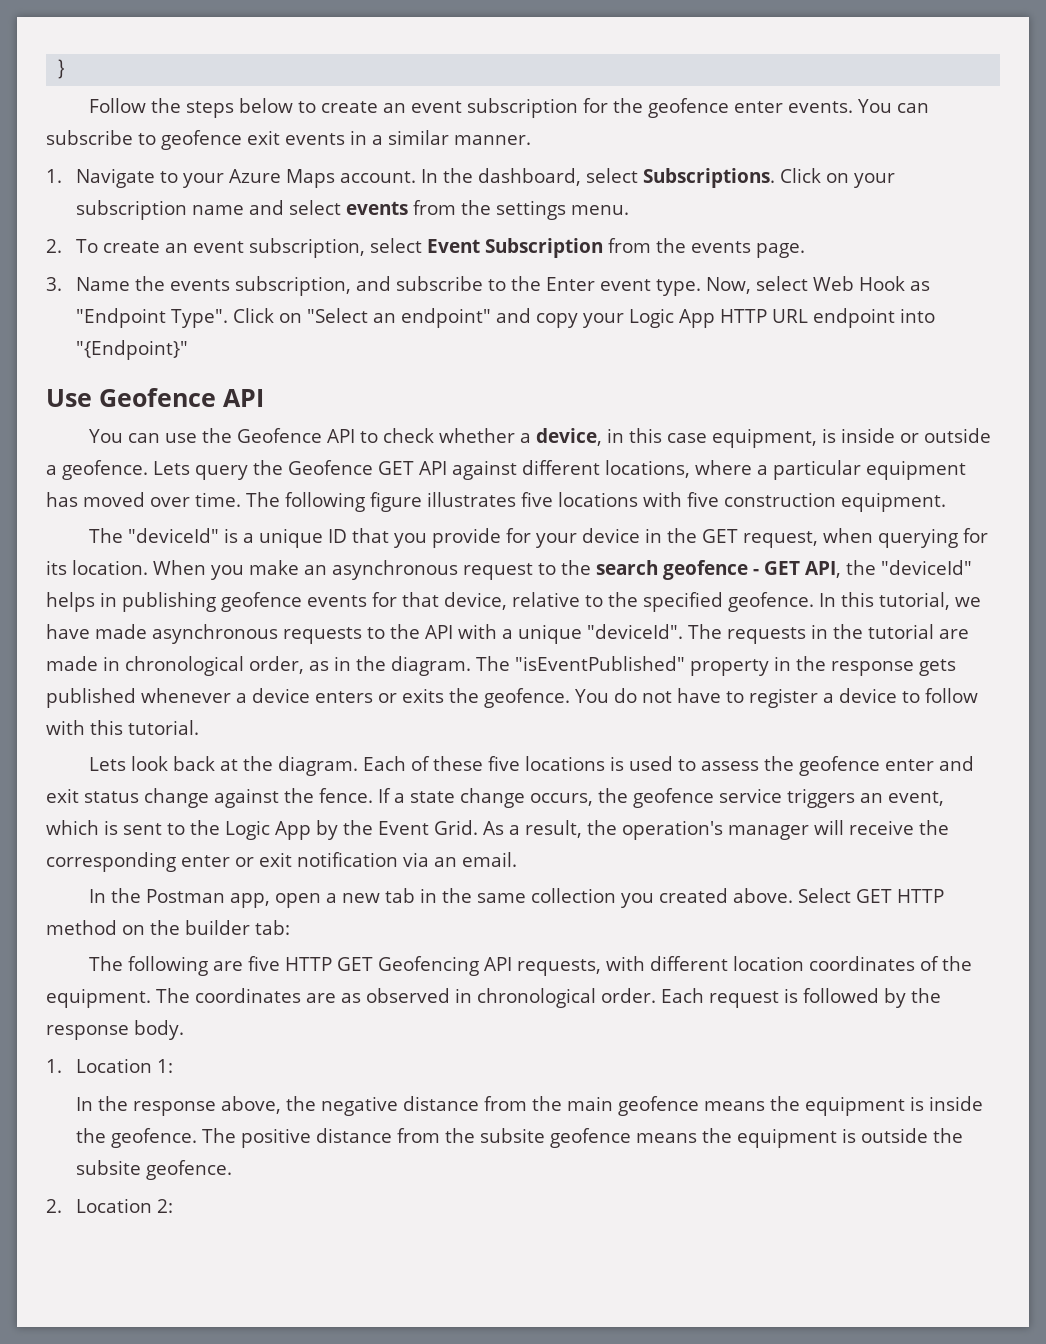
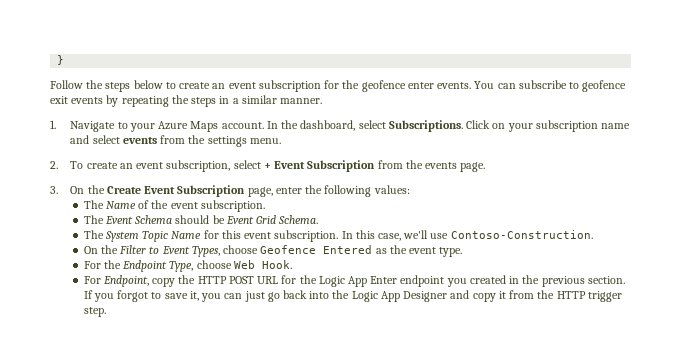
- You can subscribe to geofence exit events in a similar manner.
+ You can subscribe to geofence exit events by repeating the steps in a similar manner.
- 2. To create an event subscription, select Event Subscription from the events page.
+ 2. To create an event subscription, select + Event Subscription from the events page.
- 3. Name the events subscription, and subscribe to the Enter event type. Now, select Web Hook as "Endpoint Type". Click on "Select an endpoint" and copy your Logic App HTTP URL endpoint into "{Endpoint}"
- Use Geofence API
- You can use the Geofence API to check whether a device, in this case equipment, is inside or outside a geofence. Lets query the Geofence GET API against different locations, where a particular equipment has moved over time. The following figure illustrates five locations with five construction equipment.
- The "deviceId" is a unique ID that you provide for your device in the GET request, when querying for its location. When you make an asynchronous request to the search geofence - GET API, the "deviceId" helps in publishing geofence events for that device, relative to the specified geofence. In this tutorial, we have made asynchronous requests to the API with a unique "deviceId". The requests in the tutorial are made in chronological order, as in the diagram. The "isEventPublished" property in the response gets published whenever a device enters or exits the geofence. You do not have to register a device to follow with this tutorial.
- Lets look back at the diagram. Each of these five locations is used to assess the geofence enter and exit status change against the fence. If a state change occurs, the geofence service triggers an event, which is sent to the Logic App by the Event Grid. As a result, the operation's manager will receive the corresponding enter or exit notification via an email.
- In the Postman app, open a new tab in the same collection you created above. Select GET HTTP method on the builder tab:
- The following are five HTTP GET Geofencing API requests, with different location coordinates of the equipment. The coordinates are as observed in chronological order. Each request is followed by the response body.
- 1. Location 1:
- In the response above, the negative distance from the main geofence means the equipment is inside the geofence. The positive distance from the subsite geofence means the equipment is outside the subsite geofence.
- 2. Location 2:
+ 3. On the Create Event Subscription page, enter the following values:
+ The Name of the event subscription.
+ The Event Schema should be Event Grid Schema.
+ The System Topic Name for this event subscription. In this case, we'll use Contoso-Construction.
+ On the Filter to Event Types, choose Geofence Entered as the event type.
+ For the Endpoint Type, choose Web Hook.
+ For Endpoint, copy the HTTP POST URL for the Logic App Enter endpoint you created in the previous section. If you forgot to save it, you can just go back into the Logic App Designer and copy it from the HTTP trigger step.

